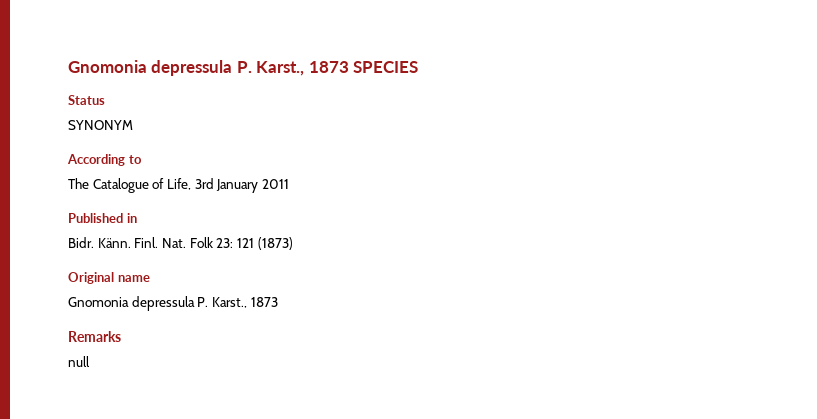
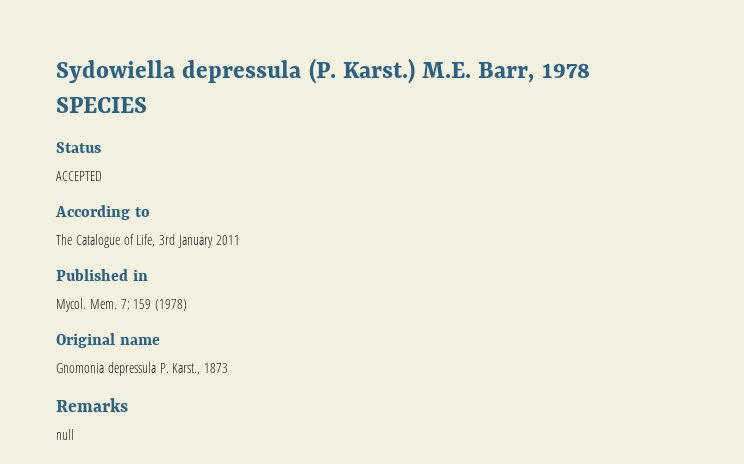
- Gnomonia depressula P. Karst., 1873 SPECIES
+ Sydowiella depressula (P. Karst.) M.E. Barr, 1978 SPECIES
- SYNONYM
+ ACCEPTED
- Bidr. Känn. Finl. Nat. Folk 23: 121 (1873)
+ Mycol. Mem. 7: 159 (1978)

